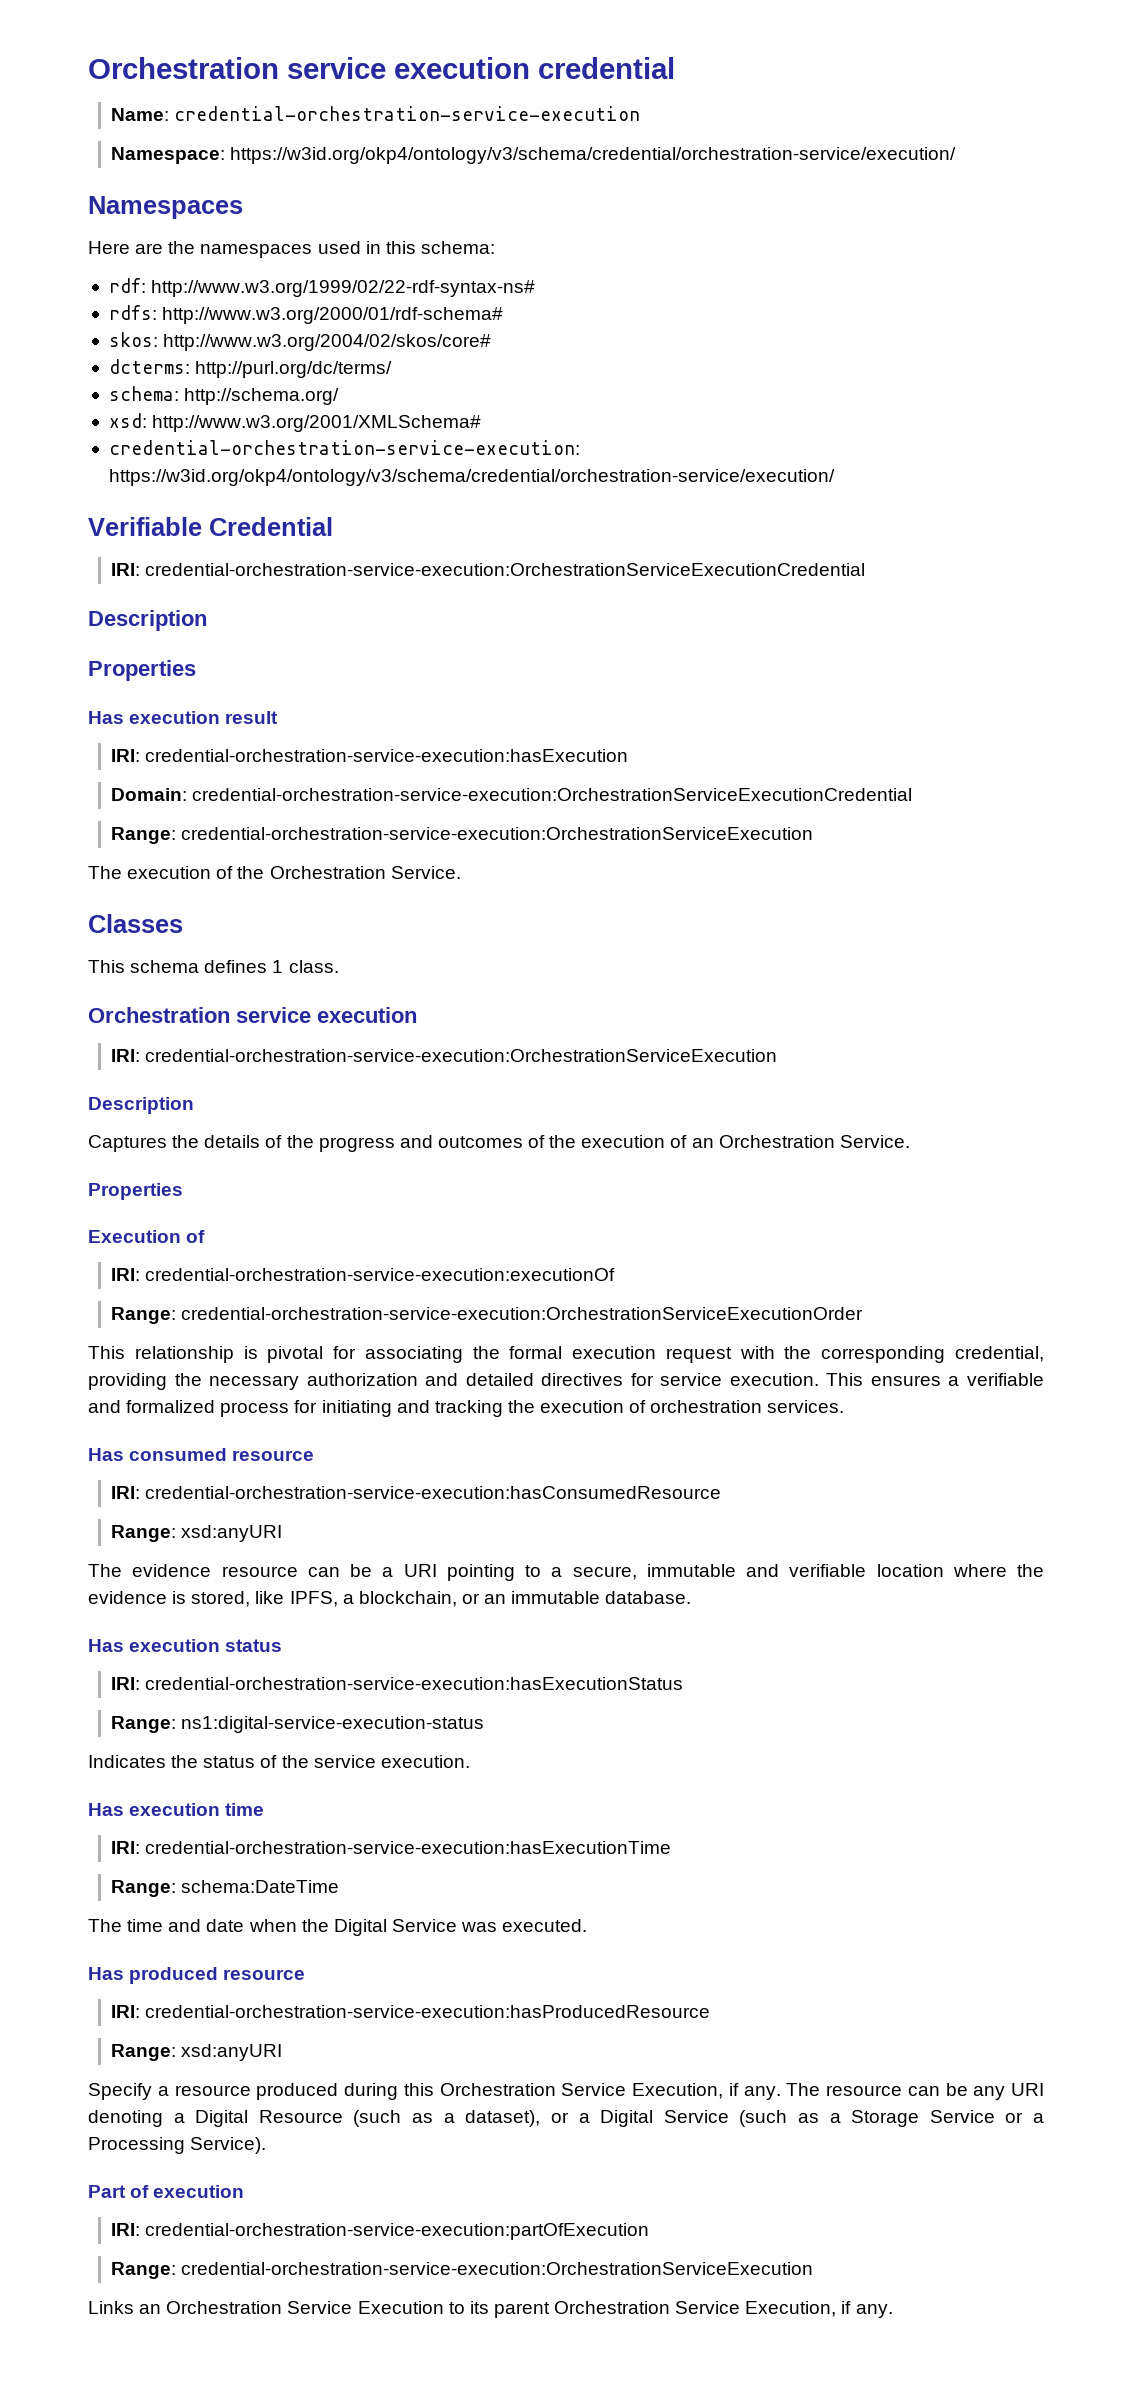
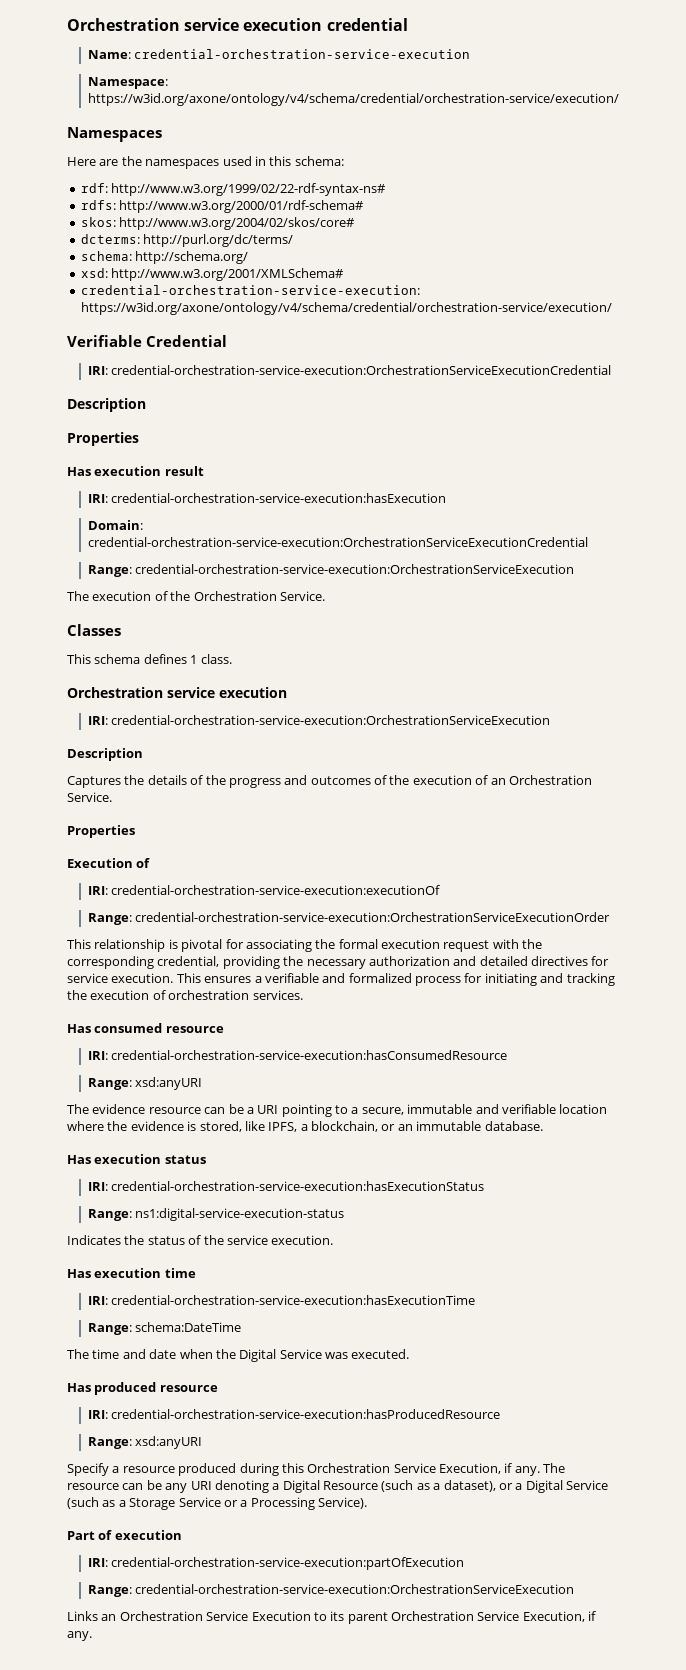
- Namespace: https://w3id.org/okp4/ontology/v3/schema/credential/orchestration-service/execution/
+ Namespace: https://w3id.org/axone/ontology/v4/schema/credential/orchestration-service/execution/
- credential-orchestration-service-execution: https://w3id.org/okp4/ontology/v3/schema/credential/orchestration-service/execution/
+ credential-orchestration-service-execution: https://w3id.org/axone/ontology/v4/schema/credential/orchestration-service/execution/

